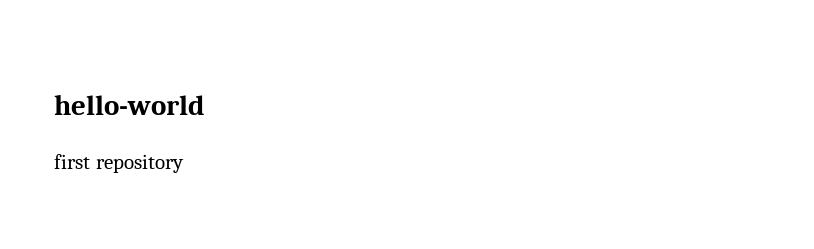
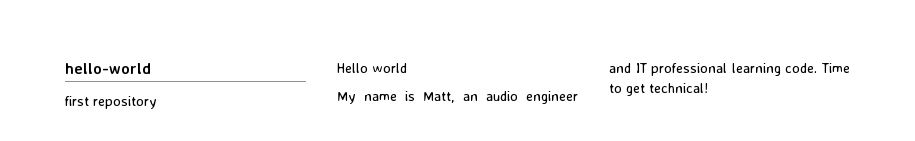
+ Hello world
+ My name is Matt, an audio engineer and IT professional learning code. Time to get technical!

